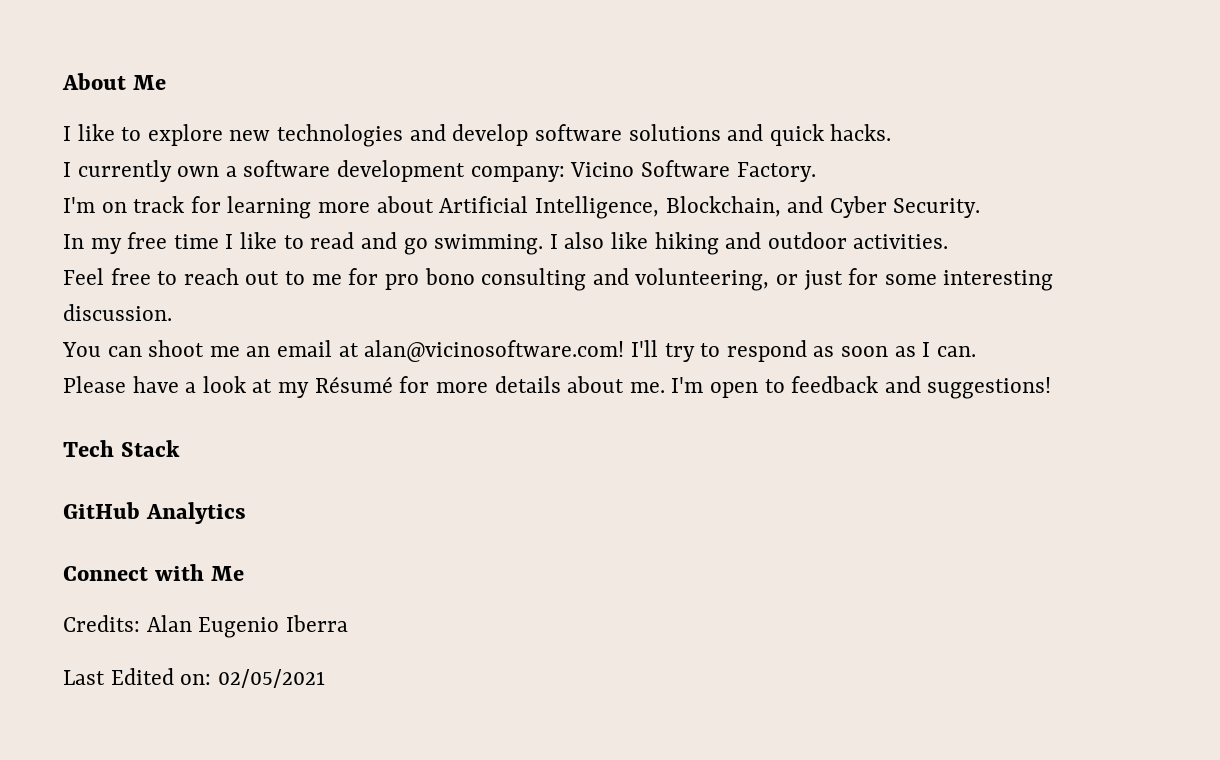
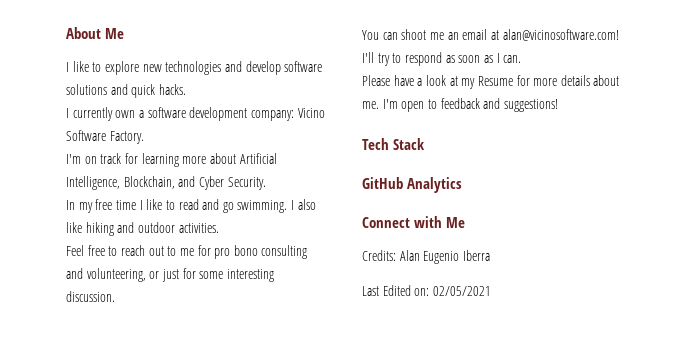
- Please have a look at my Résumé for more details about me.
+ Please have a look at my Resume for more details about me.

